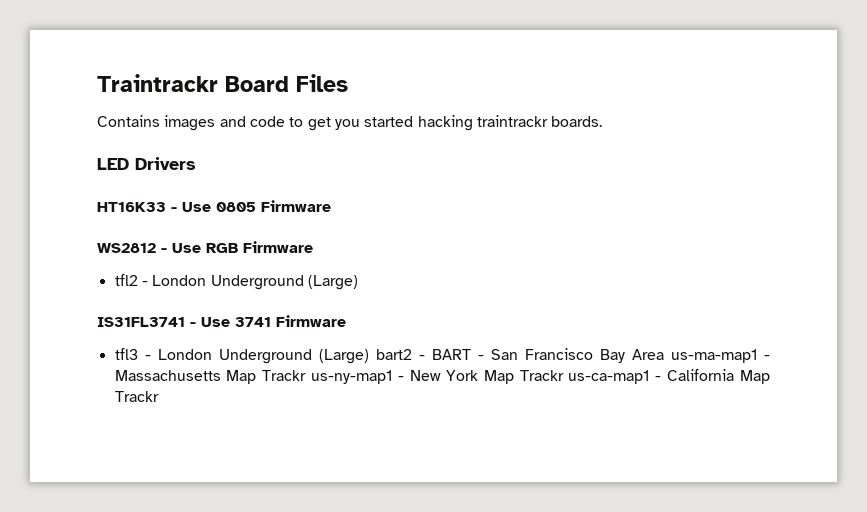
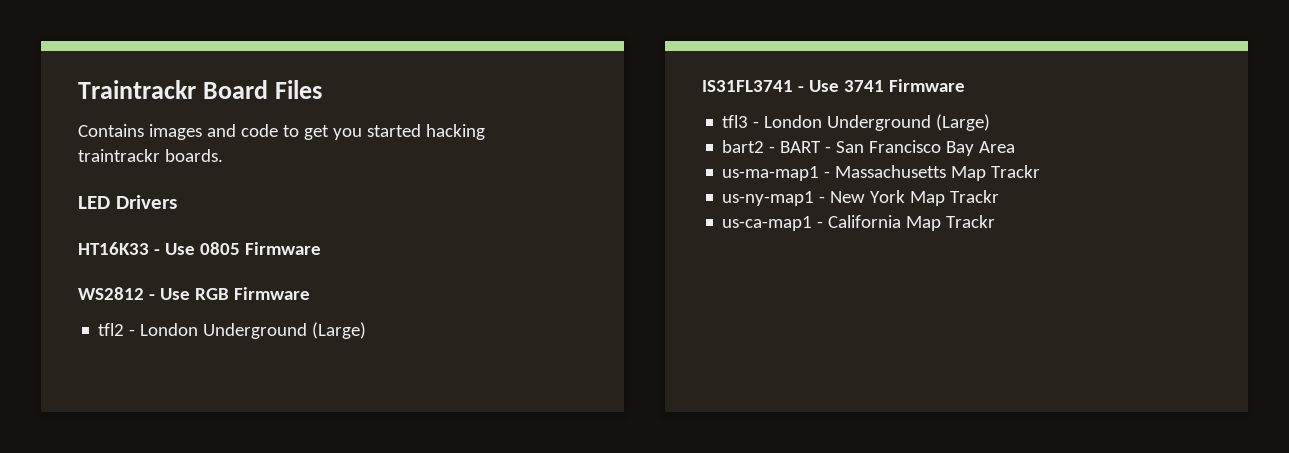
- tfl3 - London Underground (Large) bart2 - BART - San Francisco Bay Area us-ma-map1 - Massachusetts Map Trackr us-ny-map1 - New York Map Trackr us-ca-map1 - California Map Trackr
+ tfl3 - London Underground (Large)
+ bart2 - BART - San Francisco Bay Area
+ us-ma-map1 - Massachusetts Map Trackr
+ us-ny-map1 - New York Map Trackr
+ us-ca-map1 - California Map Trackr

